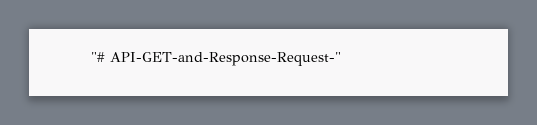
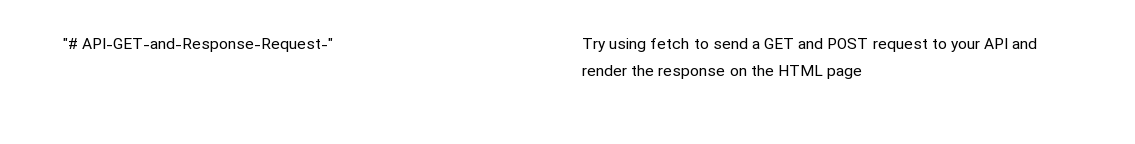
+ Try using fetch to send a GET and POST request to your API and render the response on the HTML page

